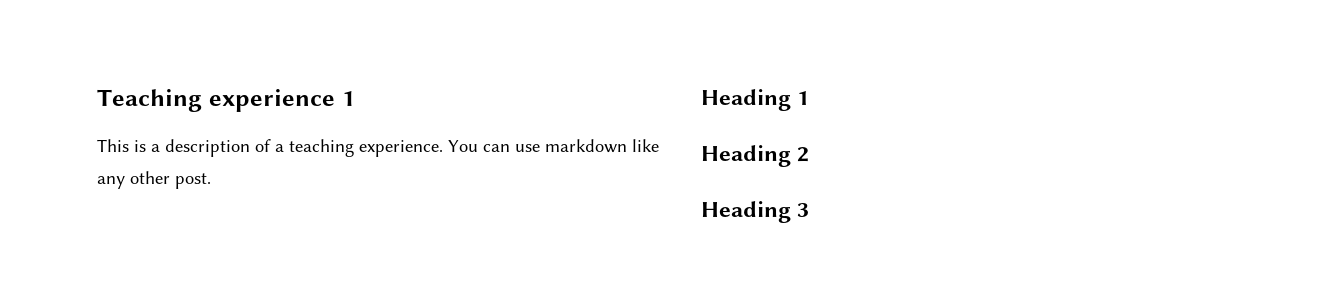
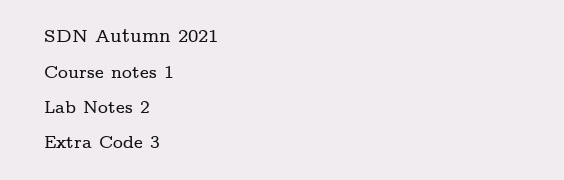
- Teaching experience 1
- This is a description of a teaching experience. You can use markdown like any other post.
- Heading 1
- Heading 2
+ SDN Autumn 2021
+ Course notes 1
+ Lab Notes 2
- Heading 3
+ Extra Code 3

